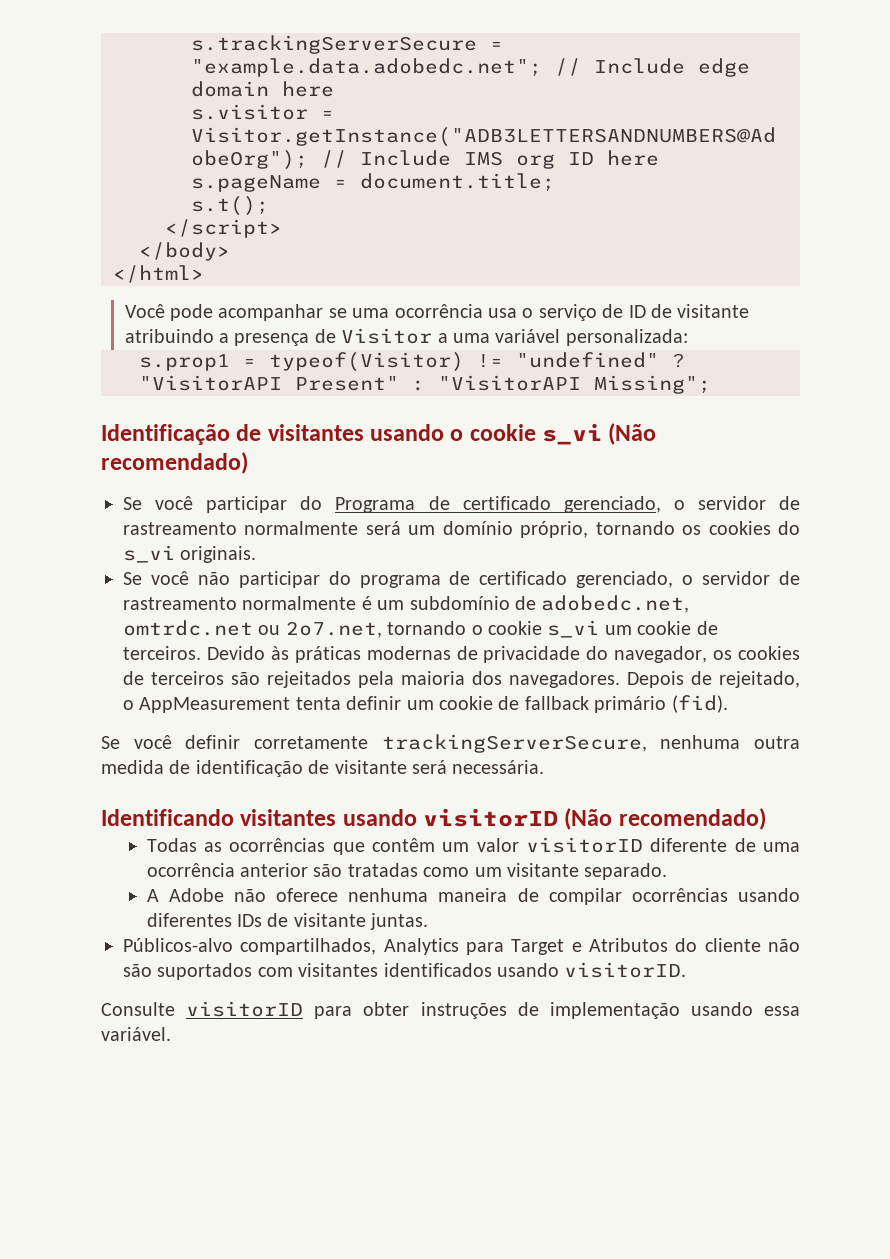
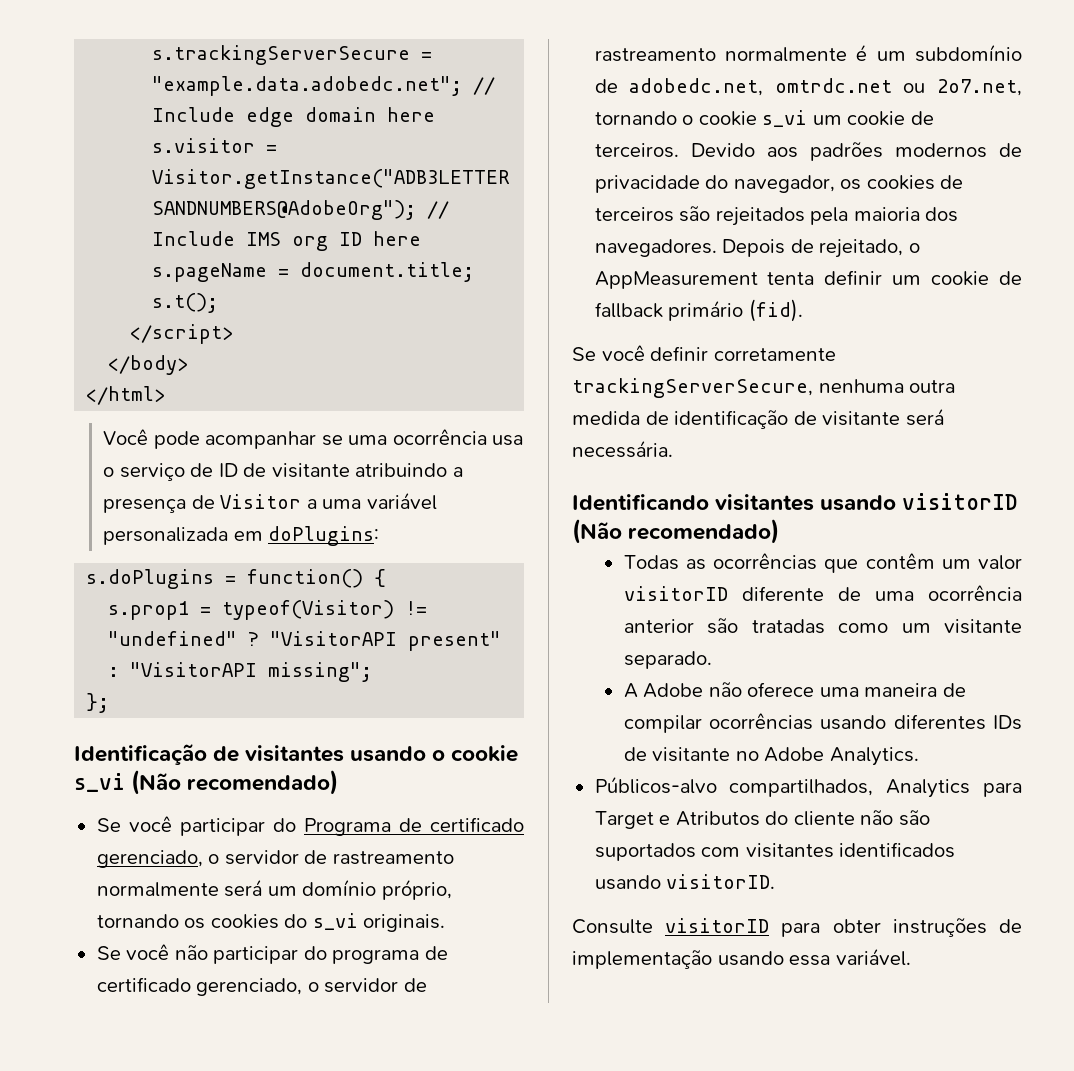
- Você pode acompanhar se uma ocorrência usa o serviço de ID de visitante atribuindo a presença de Visitor a uma variável personalizada:
+ Você pode acompanhar se uma ocorrência usa o serviço de ID de visitante atribuindo a presença de Visitor a uma variável personalizada em doPlugins:
+ s.doPlugins = function() {
- "VisitorAPI Present" : "VisitorAPI Missing";
+ "VisitorAPI present" : "VisitorAPI missing";
+ };
- Devido às práticas modernas de privacidade do navegador, os cookies de terceiros são rejeitados pela maioria dos navegadores.
+ Devido aos padrões modernos de privacidade do navegador, os cookies de terceiros são rejeitados pela maioria dos navegadores.
- A Adobe não oferece nenhuma maneira de compilar ocorrências usando diferentes IDs de visitante juntas.
+ A Adobe não oferece uma maneira de compilar ocorrências usando diferentes IDs de visitante no Adobe Analytics.

